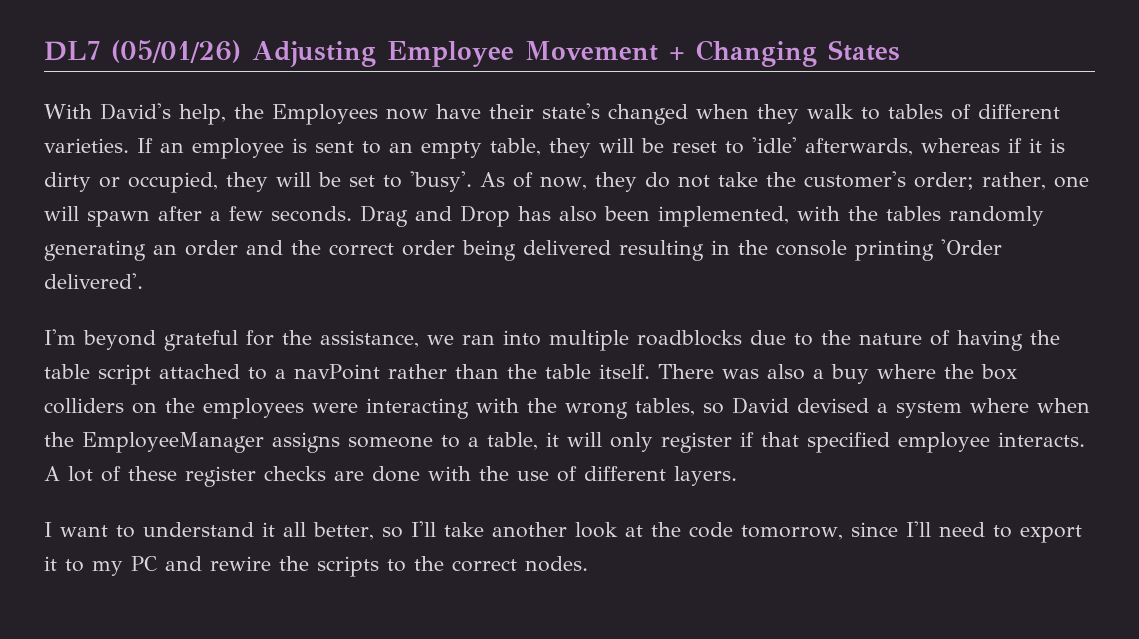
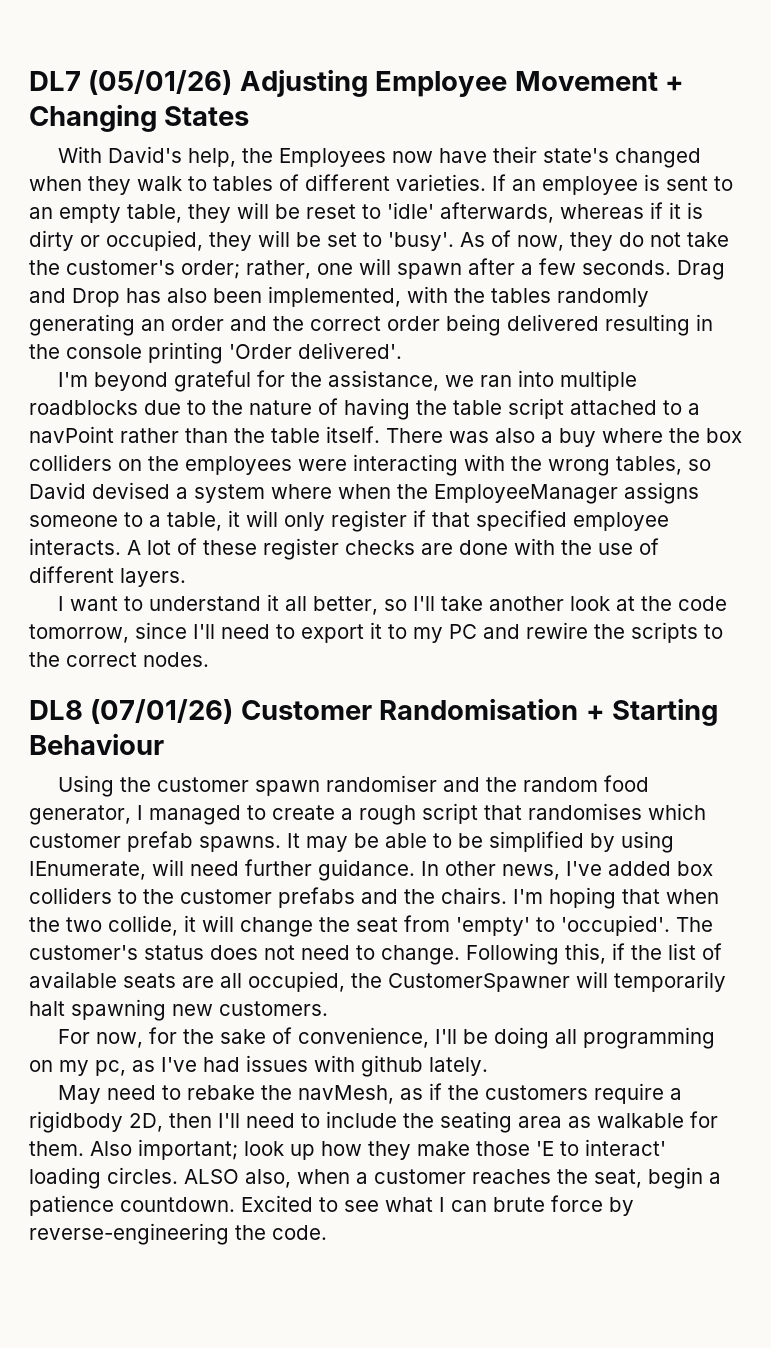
+ DL8 (07/01/26) Customer Randomisation + Starting Behaviour
+ Using the customer spawn randomiser and the random food generator, I managed to create a rough script that randomises which customer prefab spawns. It may be able to be simplified by using IEnumerate, will need further guidance. In other news, I've added box colliders to the customer prefabs and the chairs. I'm hoping that when the two collide, it will change the seat from 'empty' to 'occupied'. The customer's status does not need to change. Following this, if the list of available seats are all occupied, the CustomerSpawner will temporarily halt spawning new customers.
+ For now, for the sake of convenience, I'll be doing all programming on my pc, as I've had issues with github lately.
+ May need to rebake the navMesh, as if the customers require a rigidbody 2D, then I'll need to include the seating area as walkable for them. Also important; look up how they make those 'E to interact' loading circles. ALSO also, when a customer reaches the seat, begin a patience countdown. Excited to see what I can brute force by reverse-engineering the code.

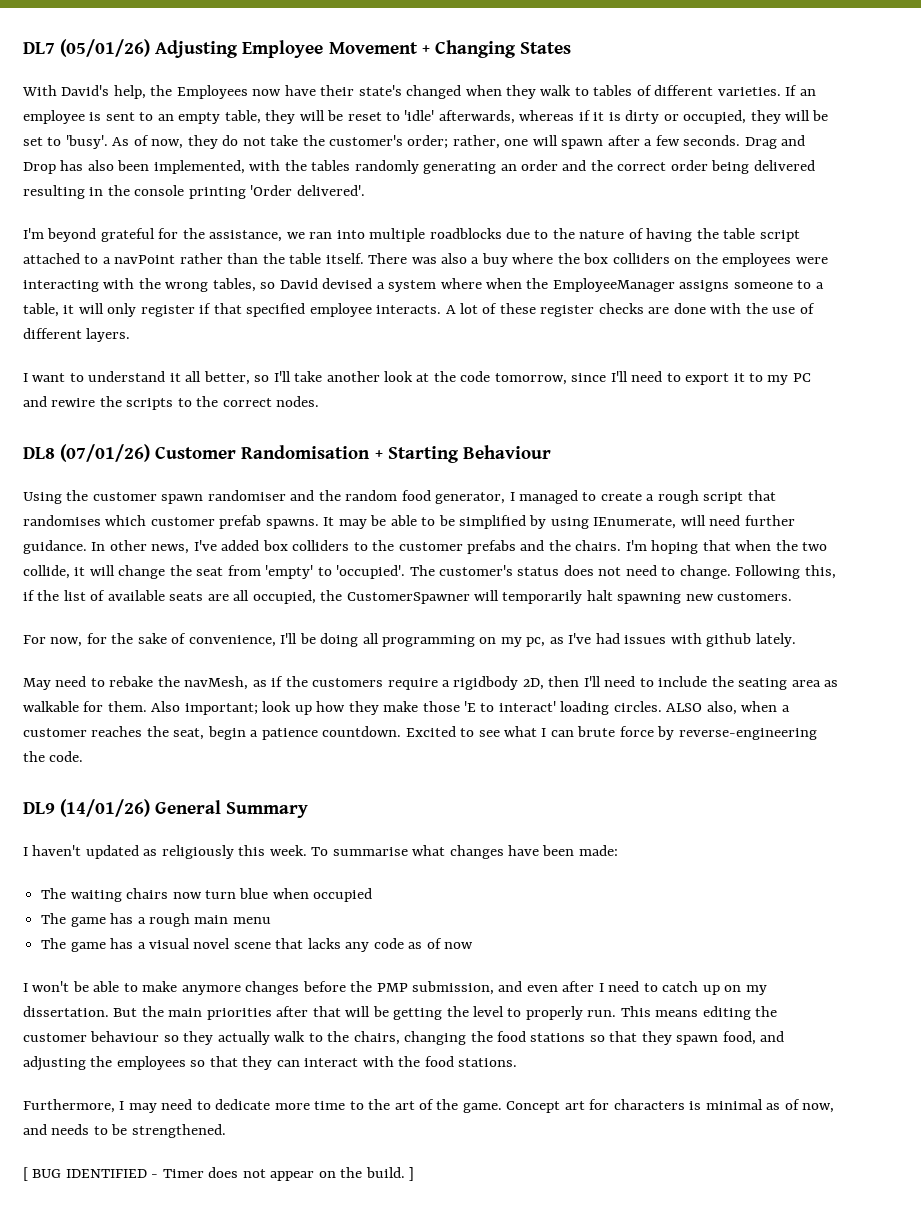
+ DL9 (14/01/26) General Summary
+ I haven't updated as religiously this week. To summarise what changes have been made:
+ The waiting chairs now turn blue when occupied
+ The game has a rough main menu
+ The game has a visual novel scene that lacks any code as of now
+ I won't be able to make anymore changes before the PMP submission, and even after I need to catch up on my dissertation. But the main priorities after that will be getting the level to properly run. This means editing the customer behaviour so they actually walk to the chairs, changing the food stations so that they spawn food, and adjusting the employees so that they can interact with the food stations.
+ Furthermore, I may need to dedicate more time to the art of the game. Concept art for characters is minimal as of now, and needs to be strengthened.
+ [ BUG IDENTIFIED - Timer does not appear on the build. ]

